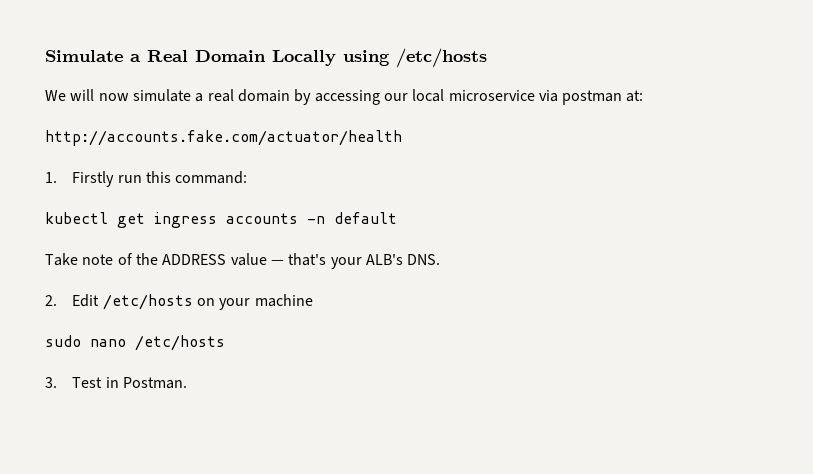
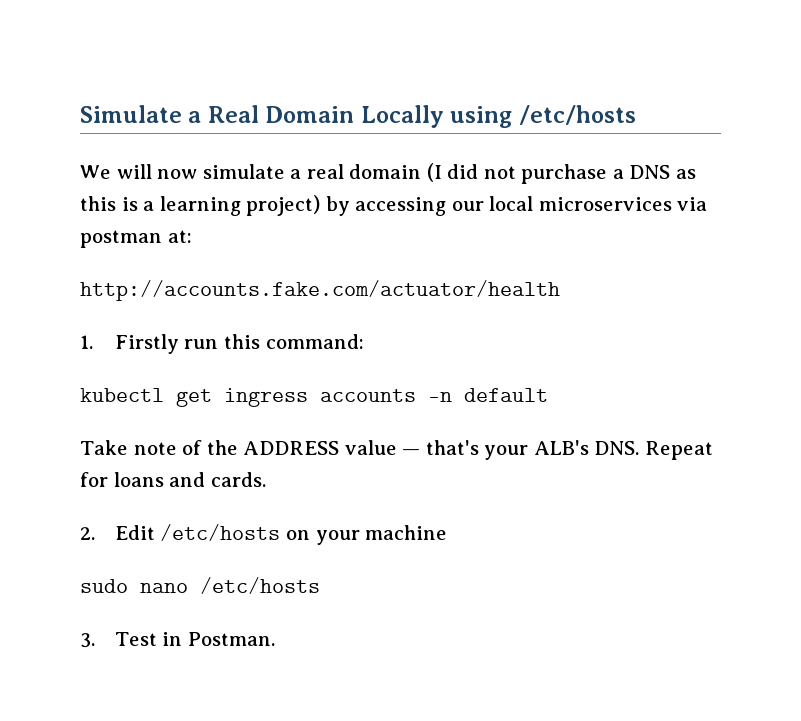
- We will now simulate a real domain by accessing our local microservice via postman at:
+ We will now simulate a real domain (I did not purchase a DNS as this is a learning project) by accessing our local microservices via postman at:
- Take note of the ADDRESS value — that's your ALB's DNS.
+ Take note of the ADDRESS value — that's your ALB's DNS. Repeat for loans and cards.

